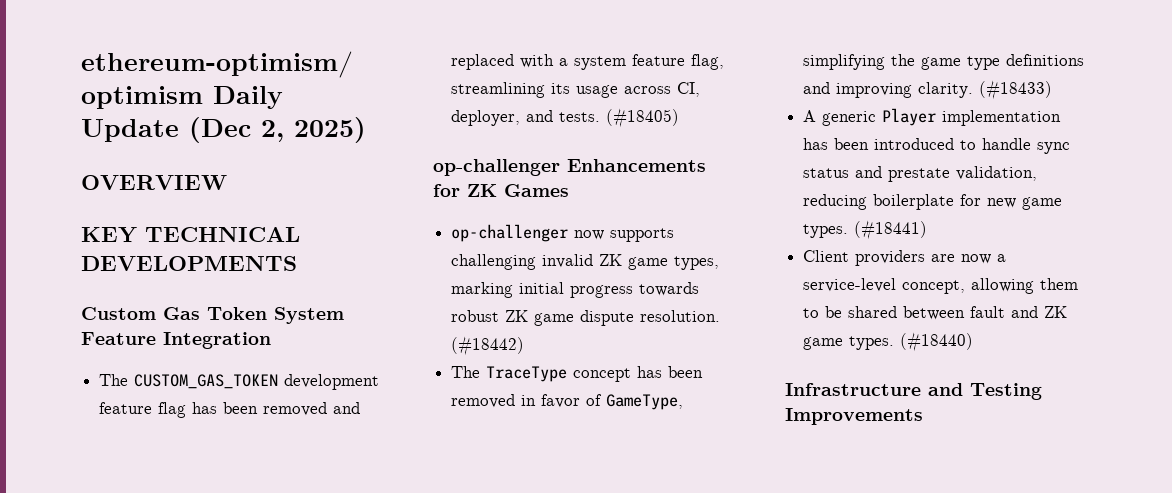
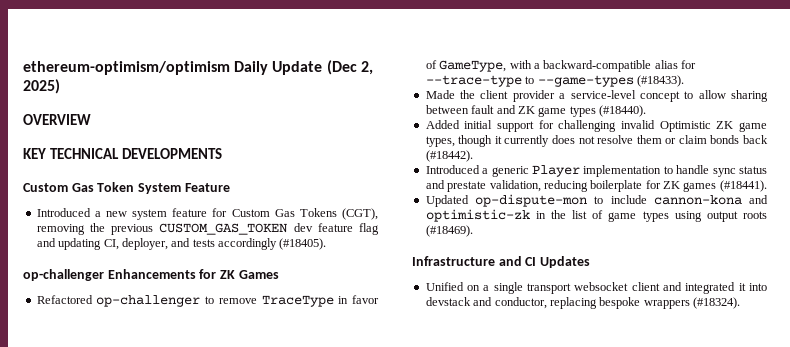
- Custom Gas Token System Feature Integration
- The CUSTOM_GAS_TOKEN development feature flag has been removed and replaced with a system feature flag, streamlining its usage across CI, deployer, and tests. (#18405)
+ Custom Gas Token System Feature
+ Introduced a new system feature for Custom Gas Tokens (CGT), removing the previous CUSTOM_GAS_TOKEN dev feature flag and updating CI, deployer, and tests accordingly (#18405).
- op-challenger now supports challenging invalid ZK game types, marking initial progress towards robust ZK game dispute resolution. (#18442)
- The TraceType concept has been removed in favor of GameType, simplifying the game type definitions and improving clarity. (#18433)
- A generic Player implementation has been introduced to handle sync status and prestate validation, reducing boilerplate for new game types. (#18441)
- Client providers are now a service-level concept, allowing them to be shared between fault and ZK game types. (#18440)
- Infrastructure and Testing Improvements
+ Refactored op-challenger to remove TraceType in favor of GameType, with a backward-compatible alias for --trace-type to --game-types (#18433).
+ Made the client provider a service-level concept to allow sharing between fault and ZK game types (#18440).
+ Added initial support for challenging invalid Optimistic ZK game types, though it currently does not resolve them or claim bonds back (#18442).
+ Introduced a generic Player implementation to handle sync status and prestate validation, reducing boilerplate for ZK games (#18441).
+ Updated op-dispute-mon to include cannon-kona and optimistic-zk in the list of game types using output roots (#18469).
+ Infrastructure and CI Updates
+ Unified on a single transport websocket client and integrated it into devstack and conductor, replacing bespoke wrappers (#18324).

